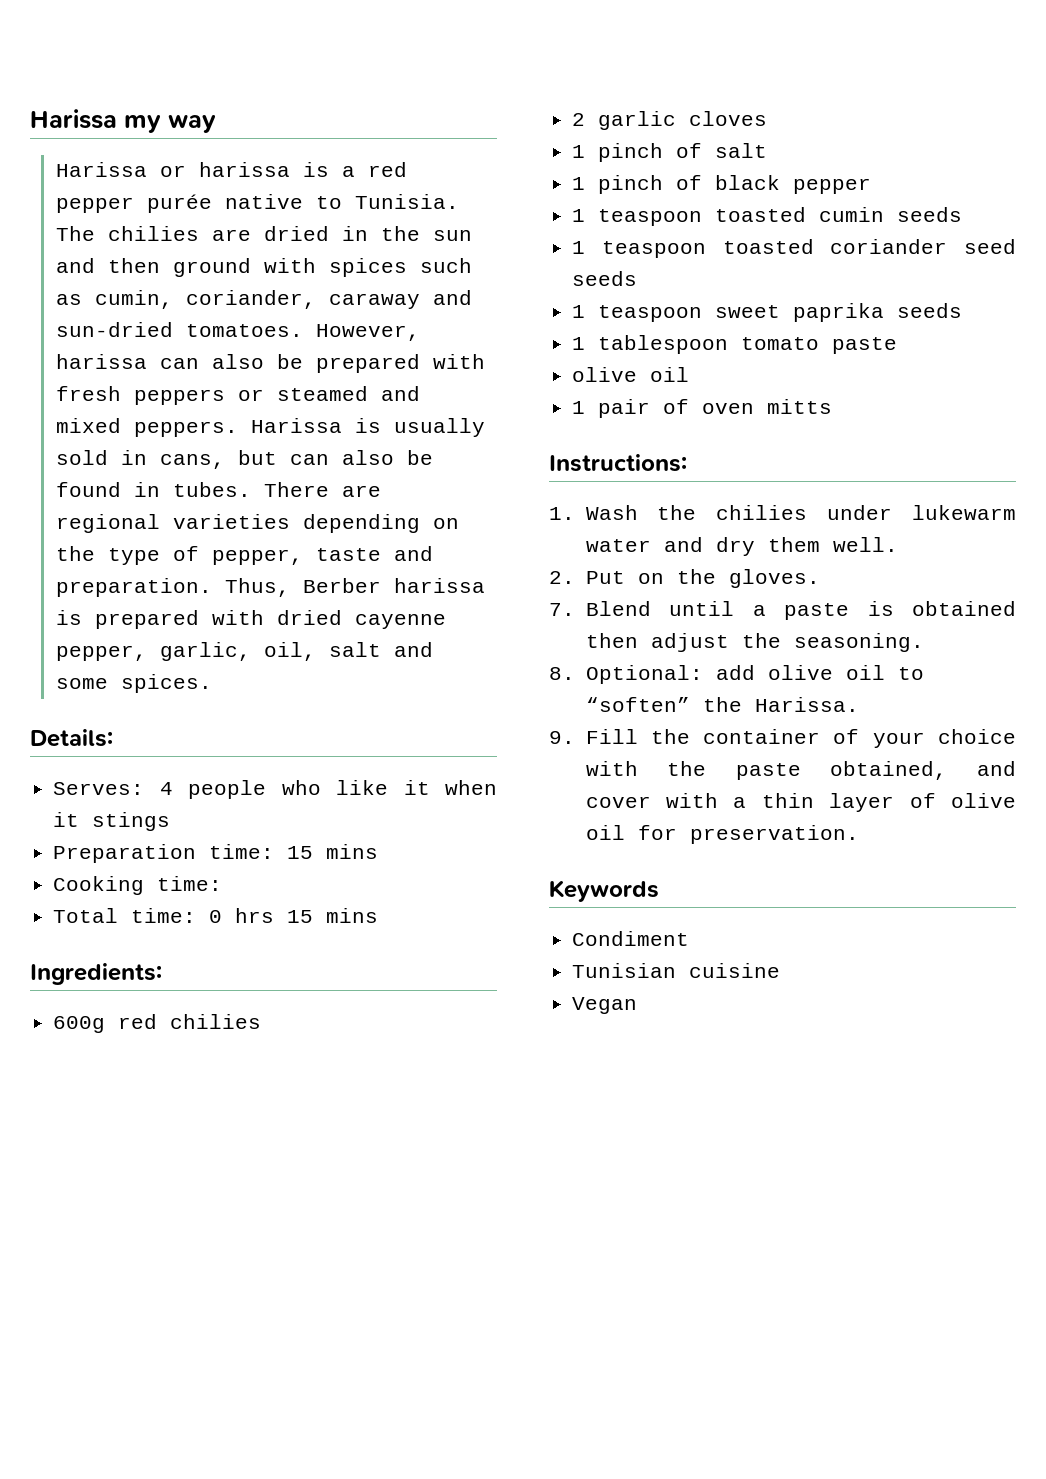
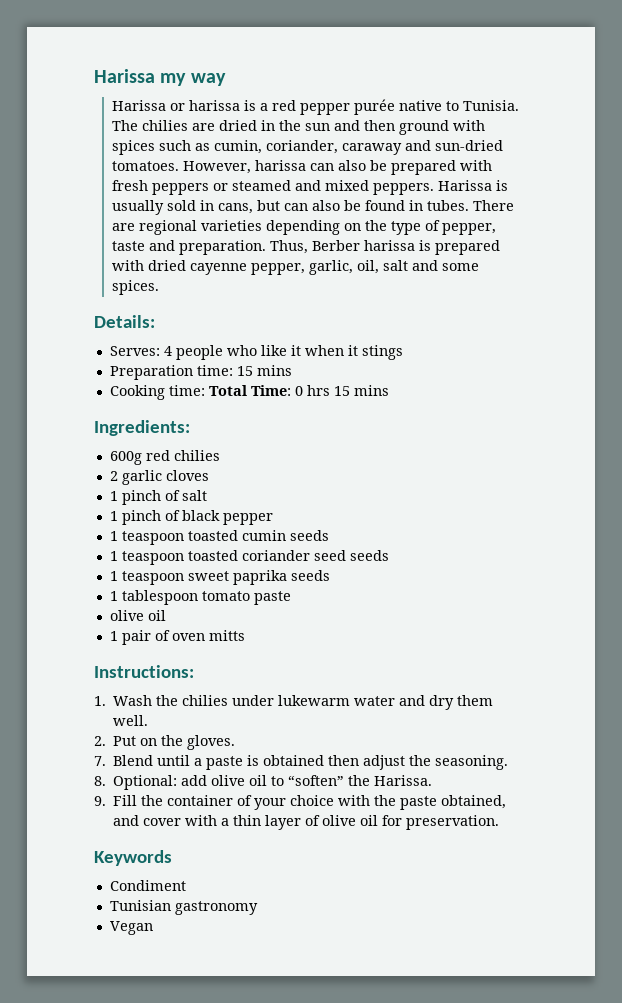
- Cooking time:
- Total time: 0 hrs 15 mins
+ Cooking time: Total Time: 0 hrs 15 mins
- Tunisian cuisine
+ Tunisian gastronomy

